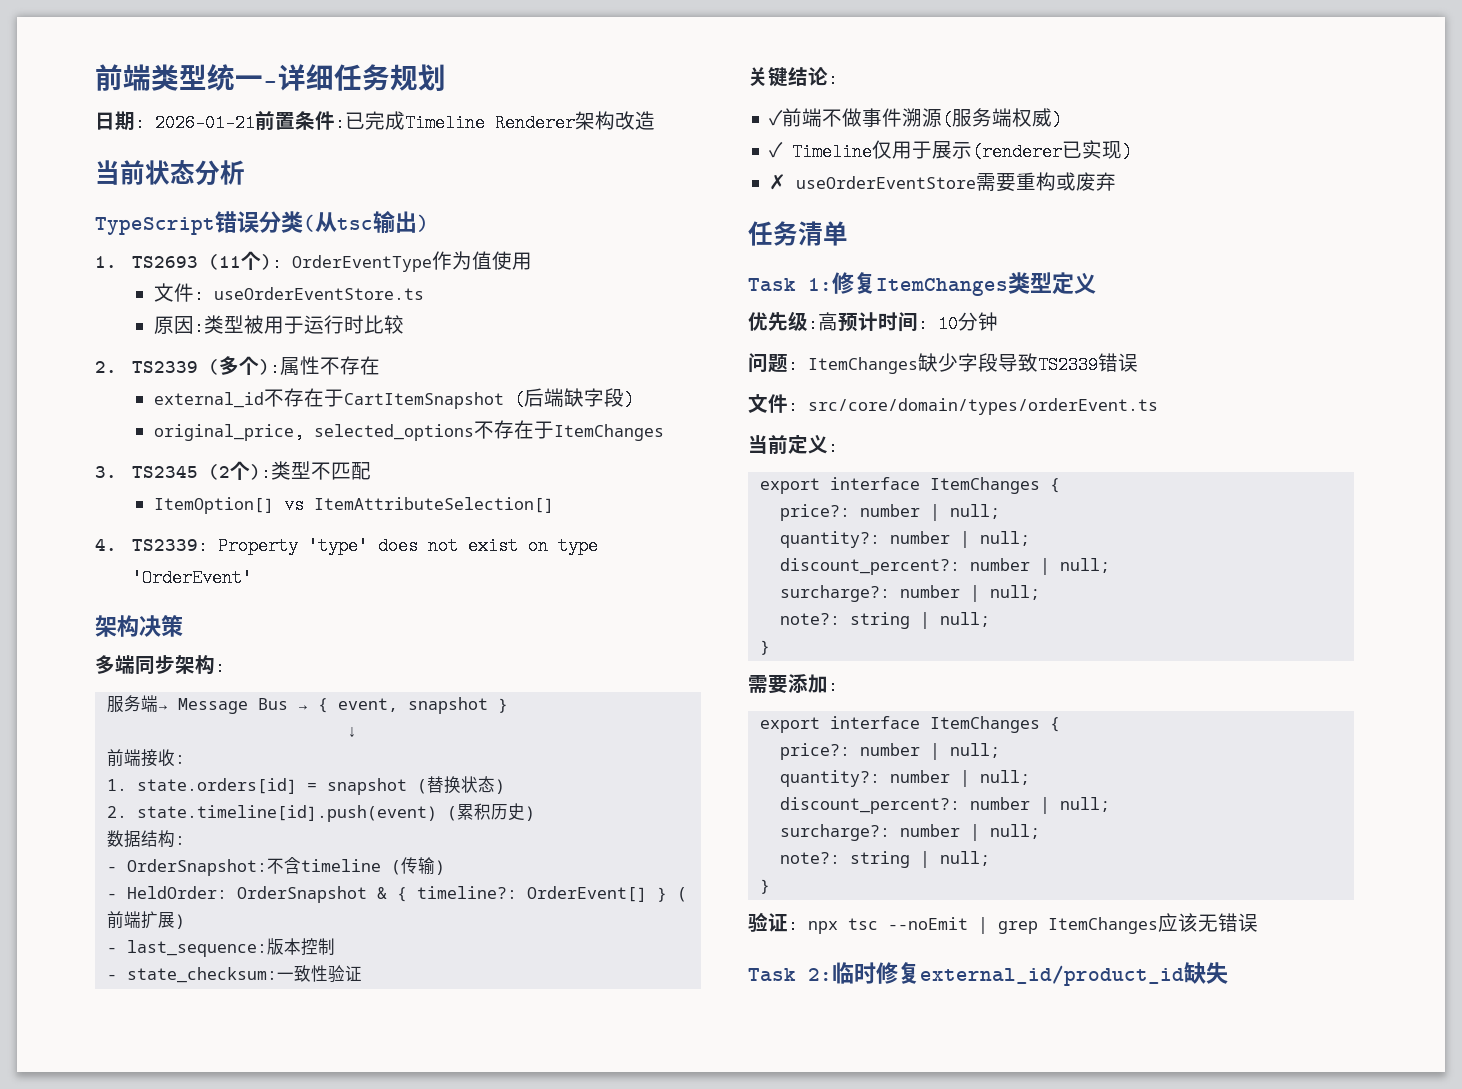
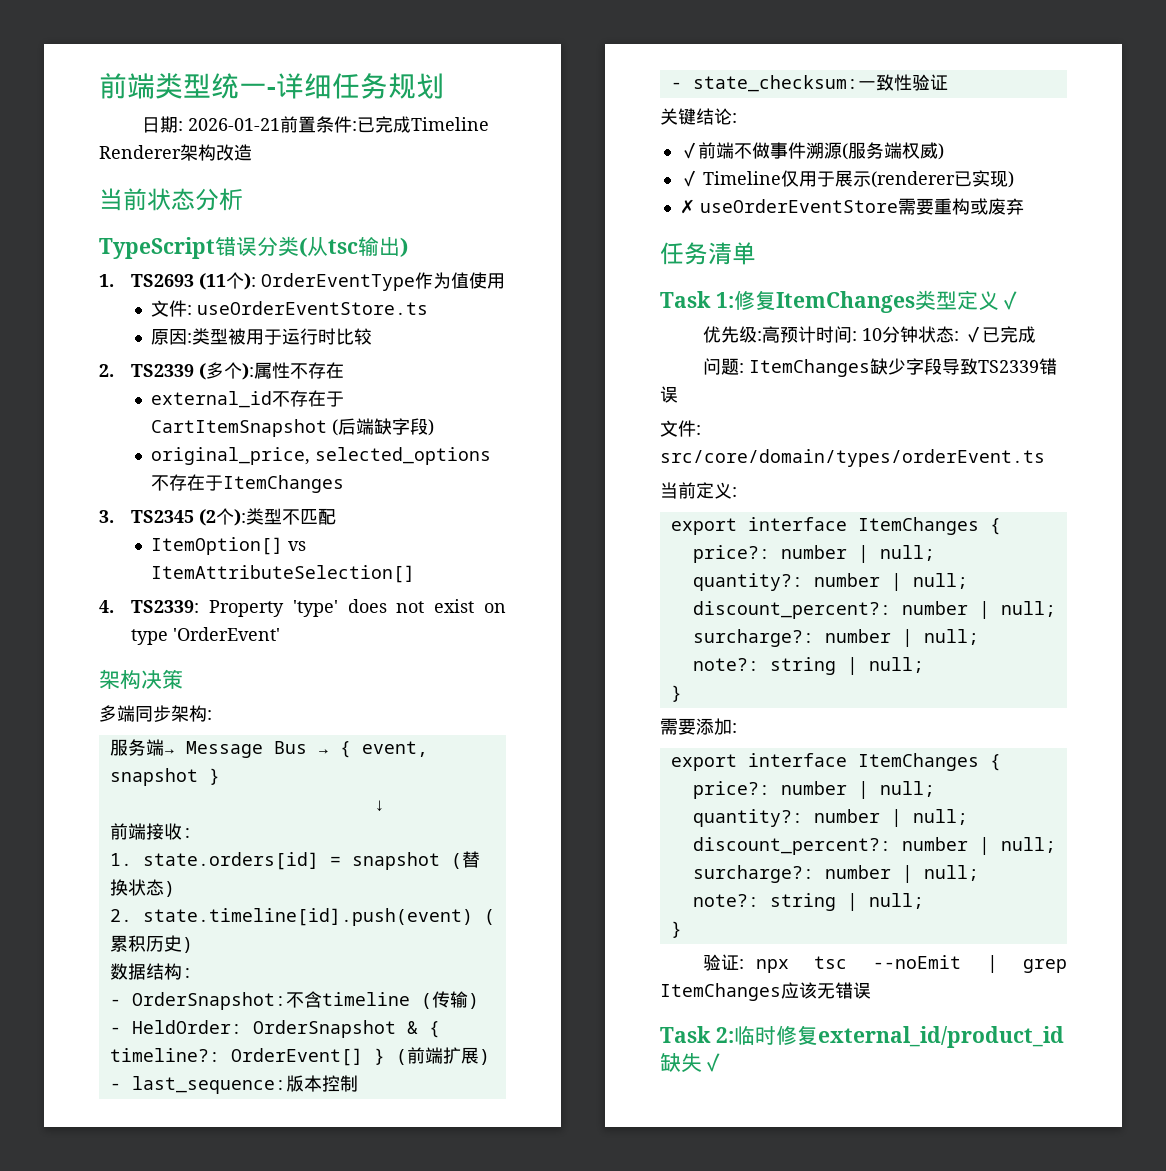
- Task 1:修复ItemChanges类型定义
+ Task 1:修复ItemChanges类型定义✓
- 优先级:高预计时间: 10分钟
+ 优先级:高预计时间: 10分钟状态: ✓已完成
- Task 2:临时修复external_id/product_id缺失
+ Task 2:临时修复external_id/product_id缺失✓

